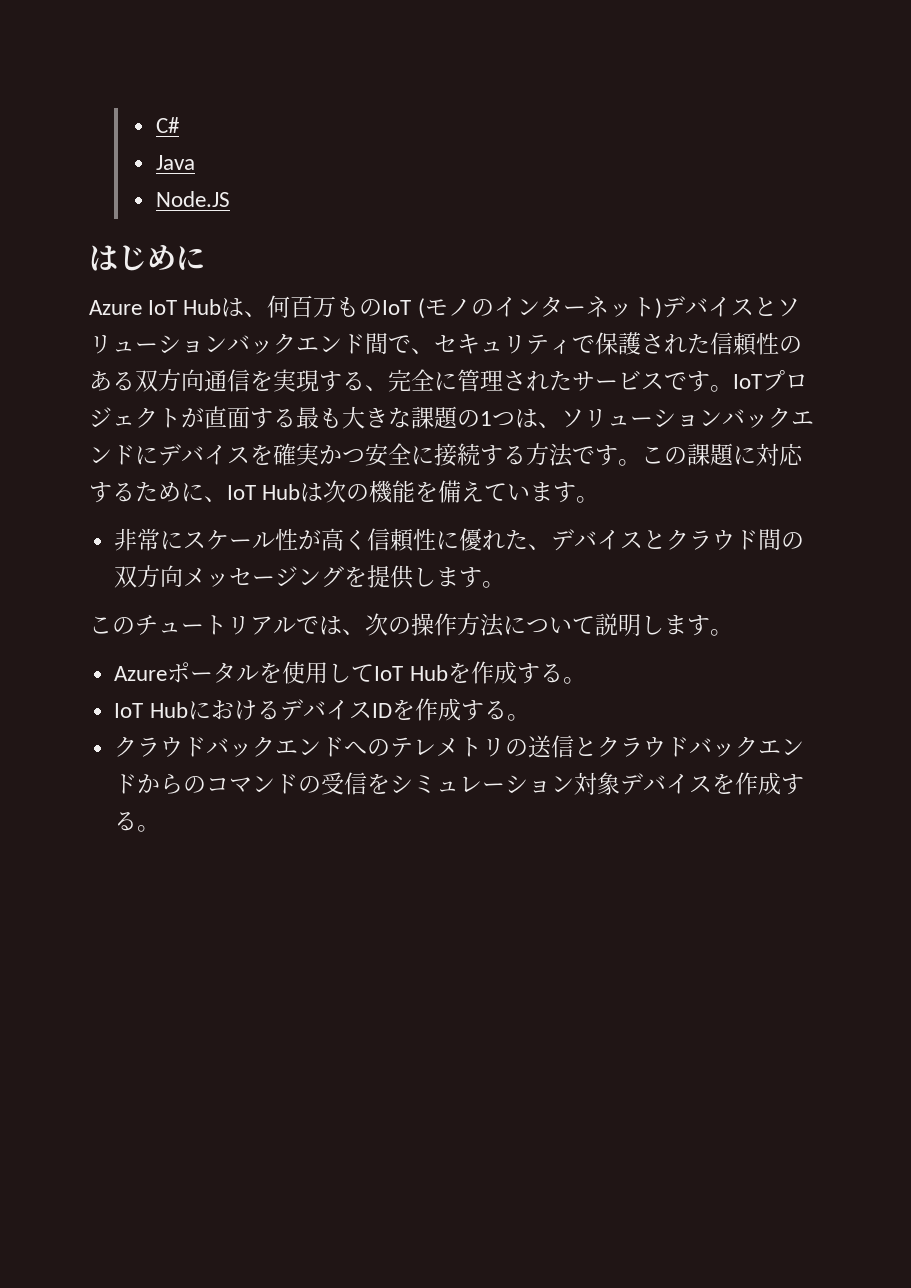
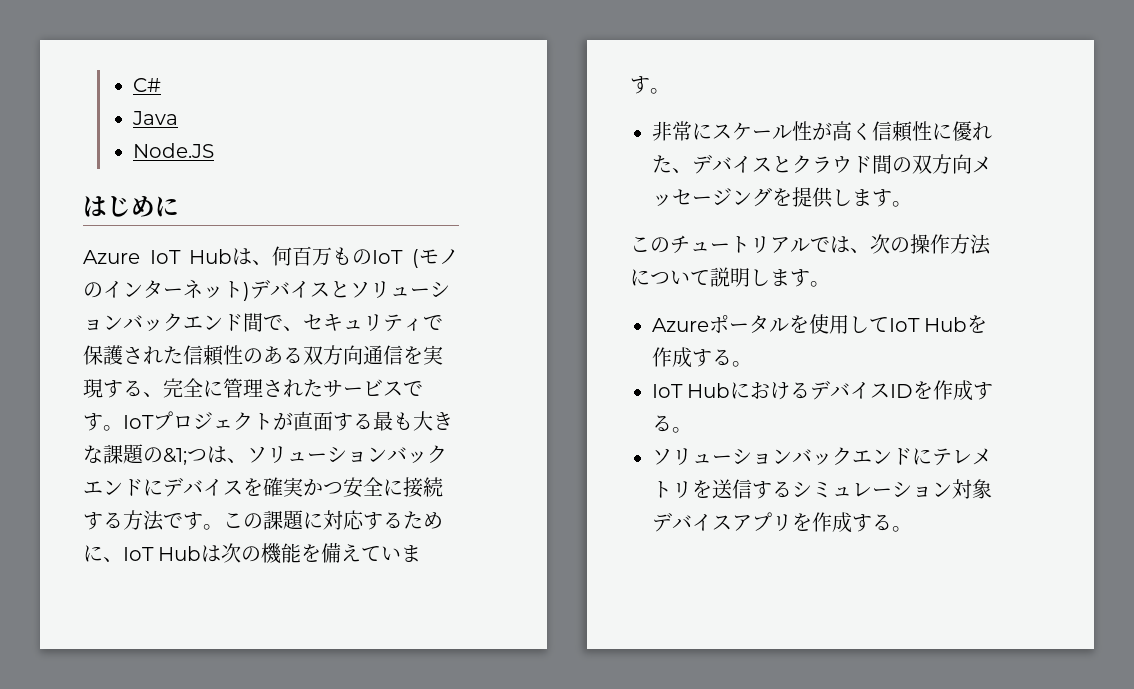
- IoTプロジェクトが直面する最も大きな課題の1つは、ソリューションバックエンドにデバイスを確実かつ安全に接続する方法です。
+ IoTプロジェクトが直面する最も大きな課題の&1;つは、ソリューションバックエンドにデバイスを確実かつ安全に接続する方法です。
- クラウドバックエンドへのテレメトリの送信とクラウドバックエンドからのコマンドの受信をシミュレーション対象デバイスを作成する。
+ ソリューションバックエンドにテレメトリを送信するシミュレーション対象デバイスアプリを作成する。

